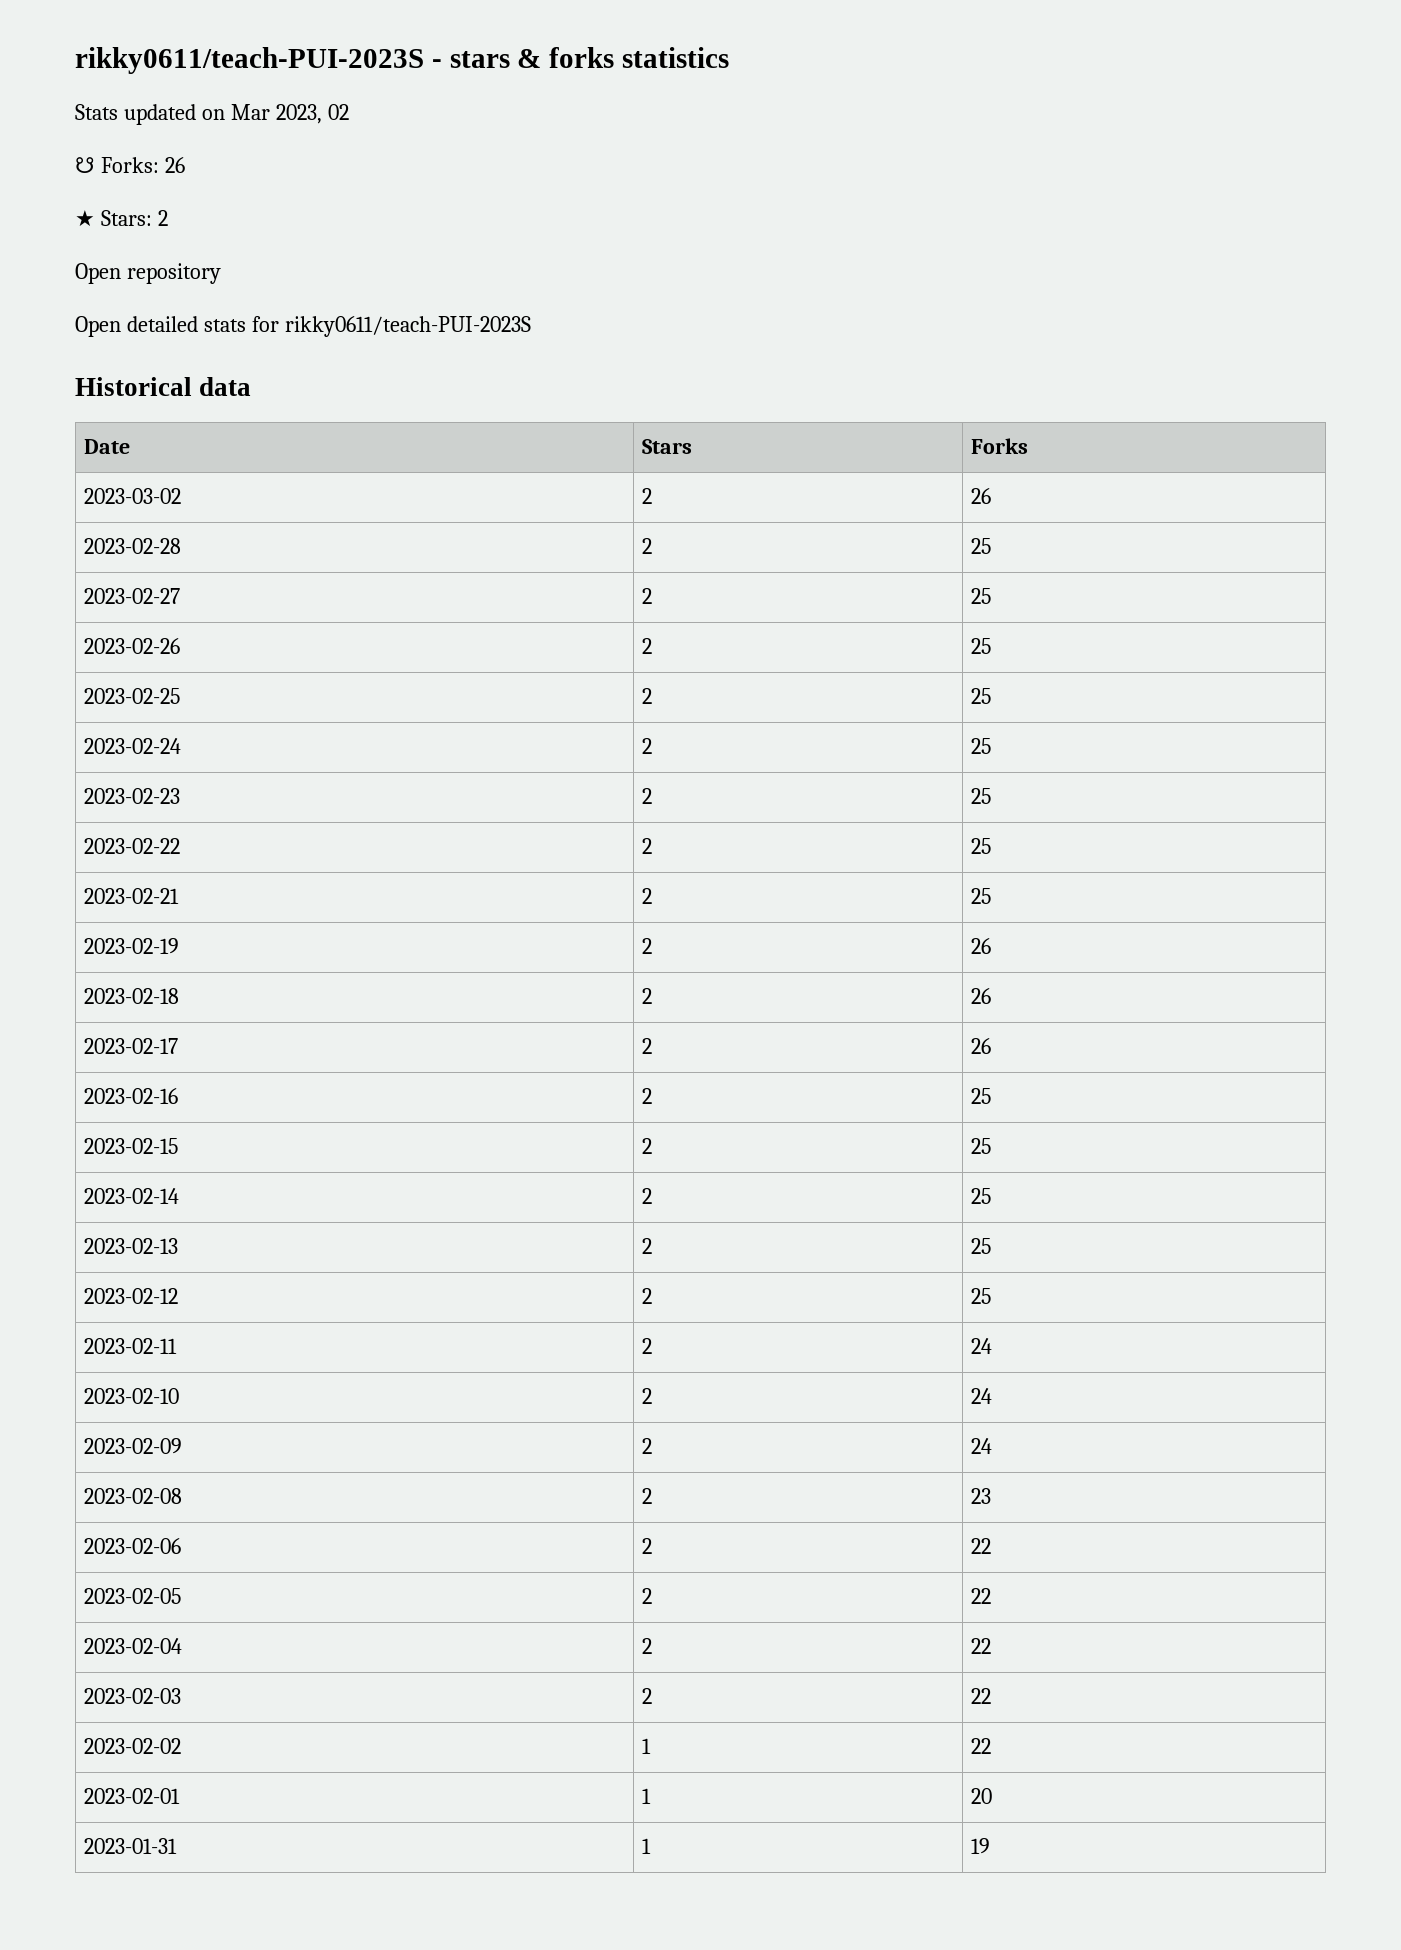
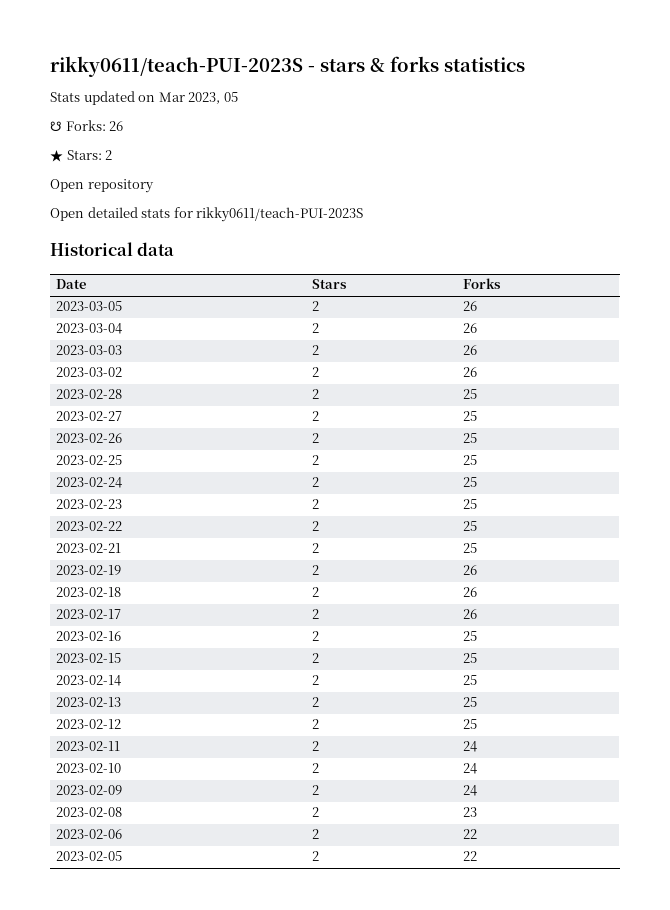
- Stats updated on Mar 2023, 02
+ Stats updated on Mar 2023, 05
+ 2023-03-05 | 2 | 26
+ 2023-03-04 | 2 | 26
+ 2023-03-03 | 2 | 26
- 2023-02-04 | 2 | 22
- 2023-02-03 | 2 | 22
- 2023-02-02 | 1 | 22
- 2023-02-01 | 1 | 20
- 2023-01-31 | 1 | 19

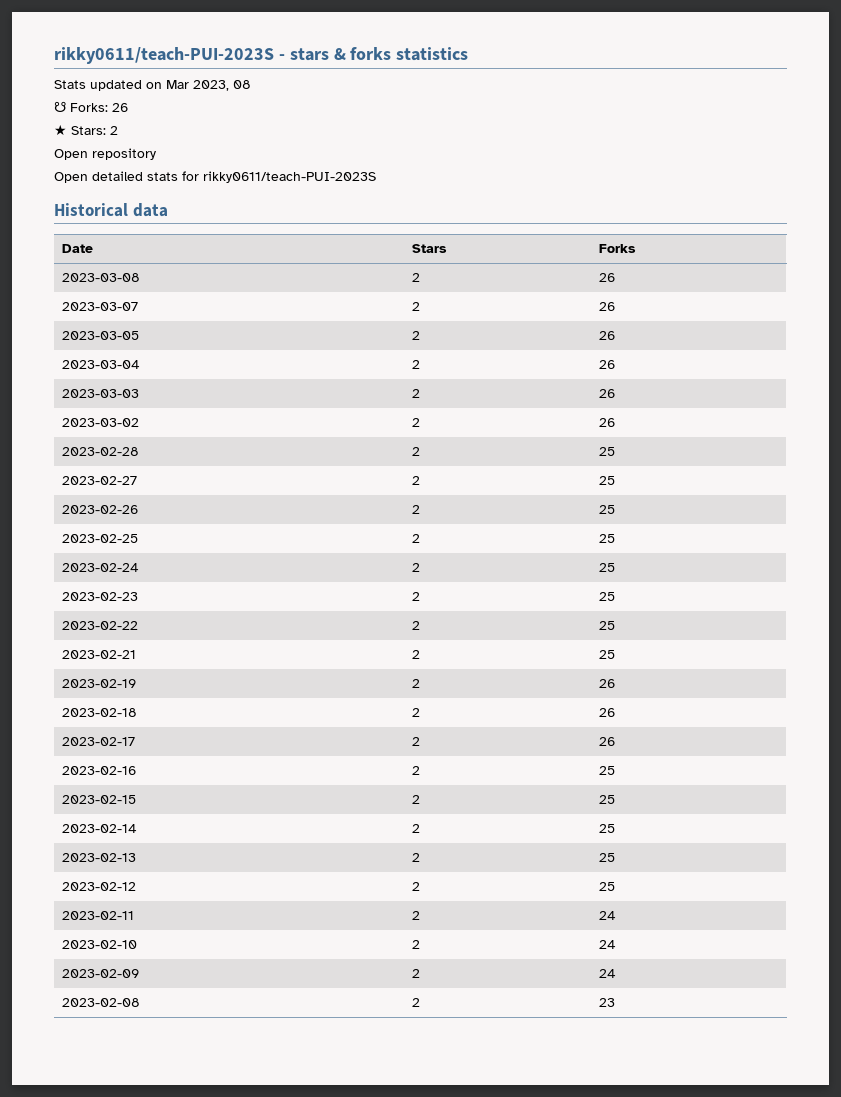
- Stats updated on Mar 2023, 05
+ Stats updated on Mar 2023, 08
+ 2023-03-08 | 2 | 26
+ 2023-03-07 | 2 | 26
- 2023-02-06 | 2 | 22
- 2023-02-05 | 2 | 22

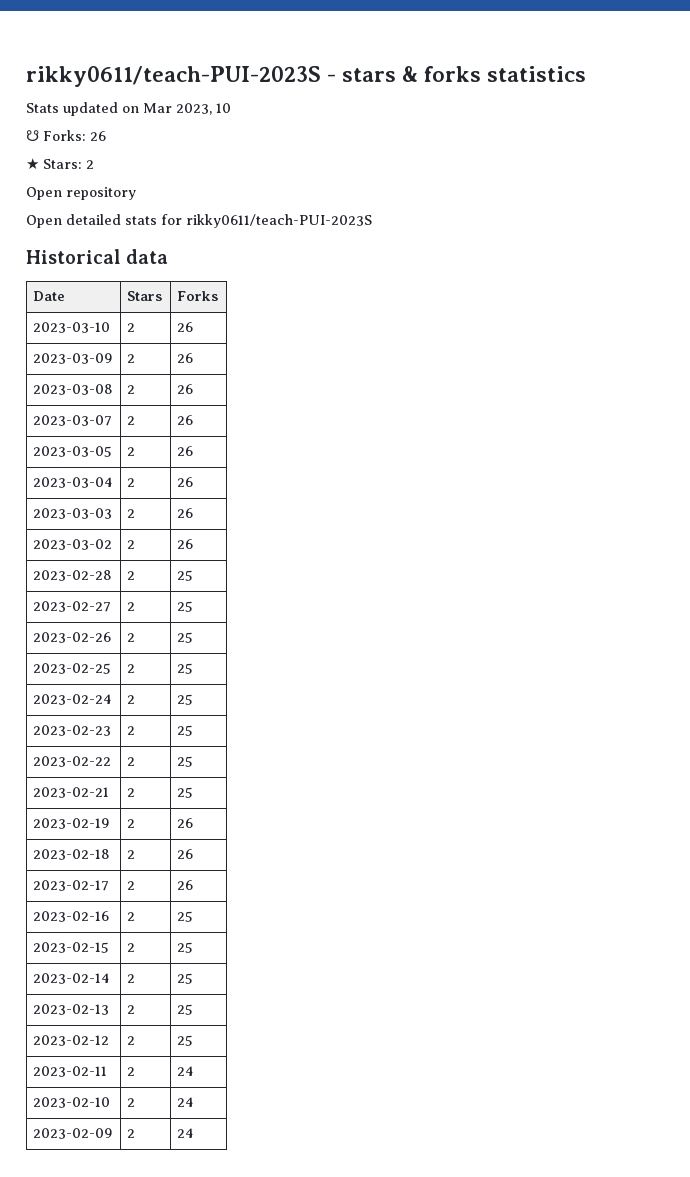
- Stats updated on Mar 2023, 08
+ Stats updated on Mar 2023, 10
+ 2023-03-10 | 2 | 26
+ 2023-03-09 | 2 | 26
- 2023-02-08 | 2 | 23

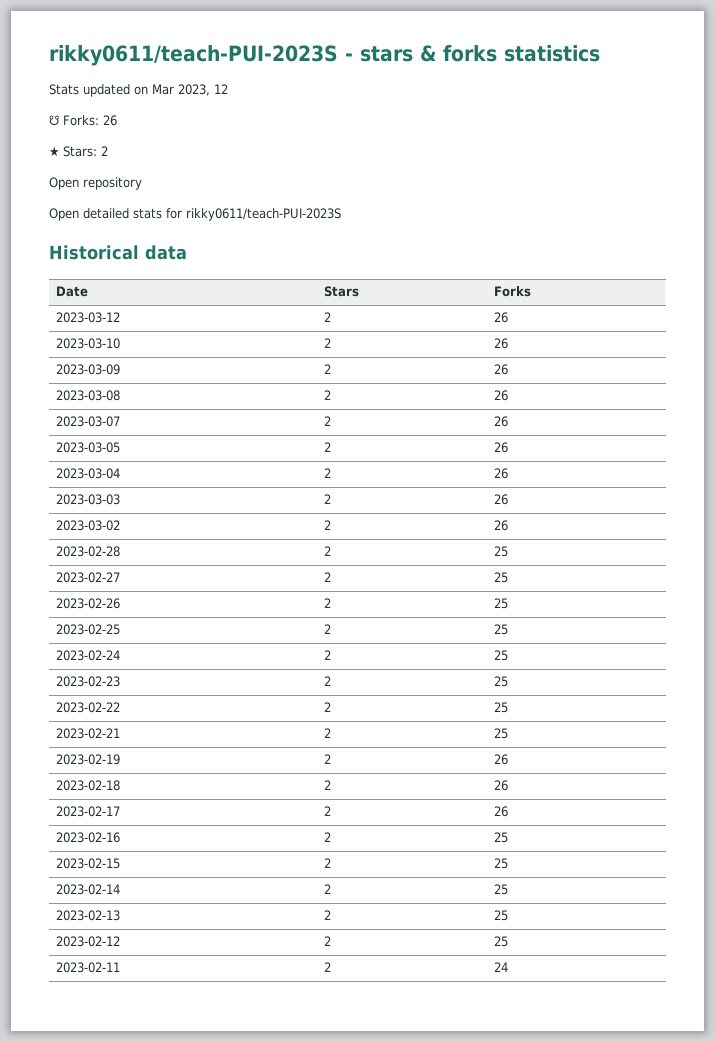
- Stats updated on Mar 2023, 10
+ Stats updated on Mar 2023, 12
+ 2023-03-12 | 2 | 26
- 2023-02-10 | 2 | 24
- 2023-02-09 | 2 | 24

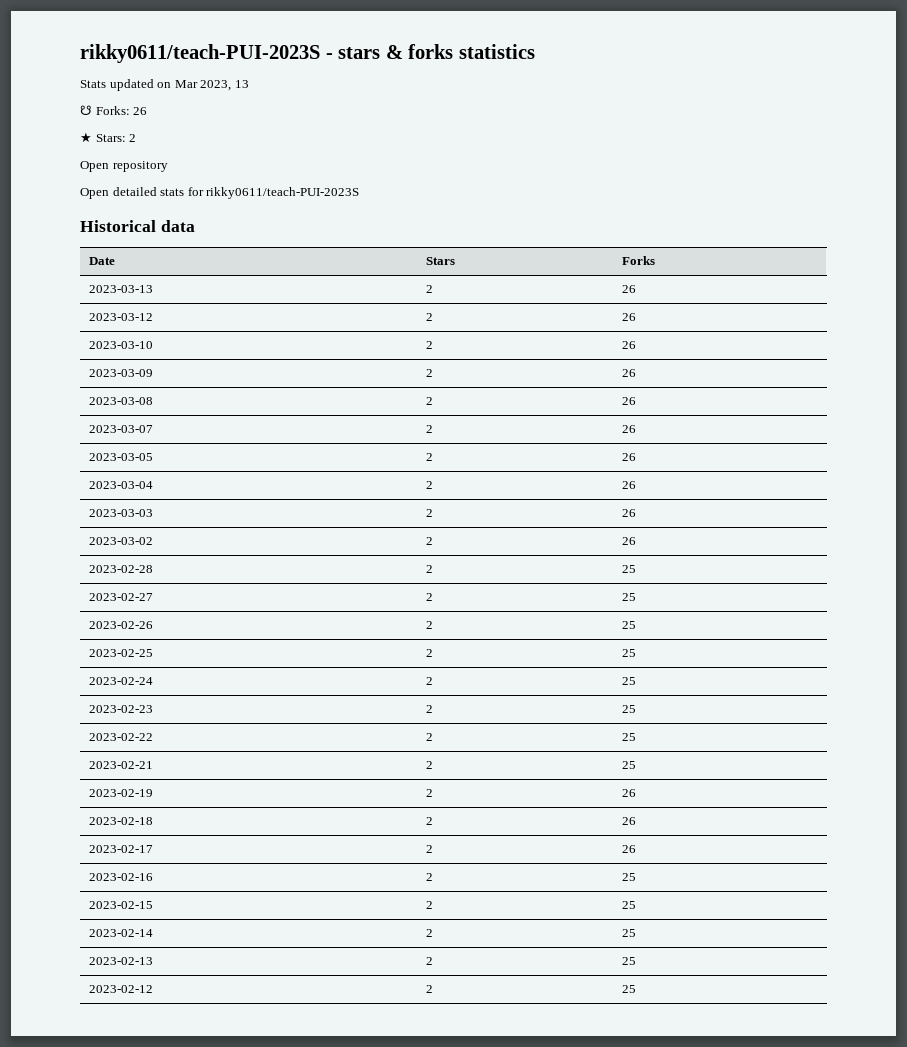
- Stats updated on Mar 2023, 12
+ Stats updated on Mar 2023, 13
+ 2023-03-13 | 2 | 26
- 2023-02-11 | 2 | 24

